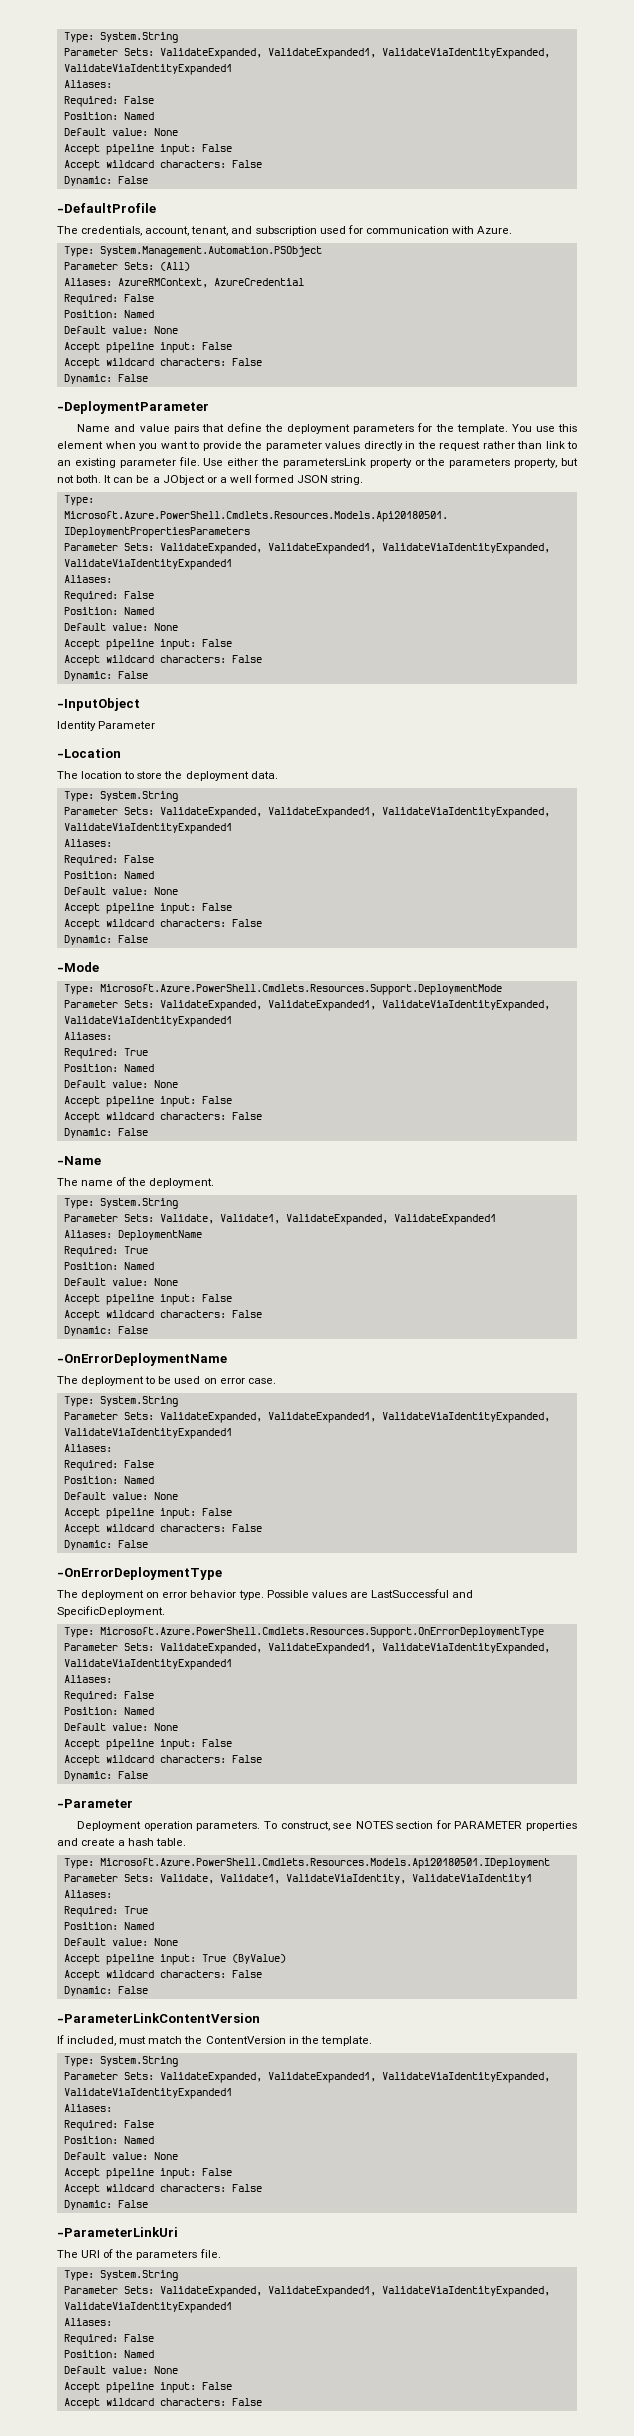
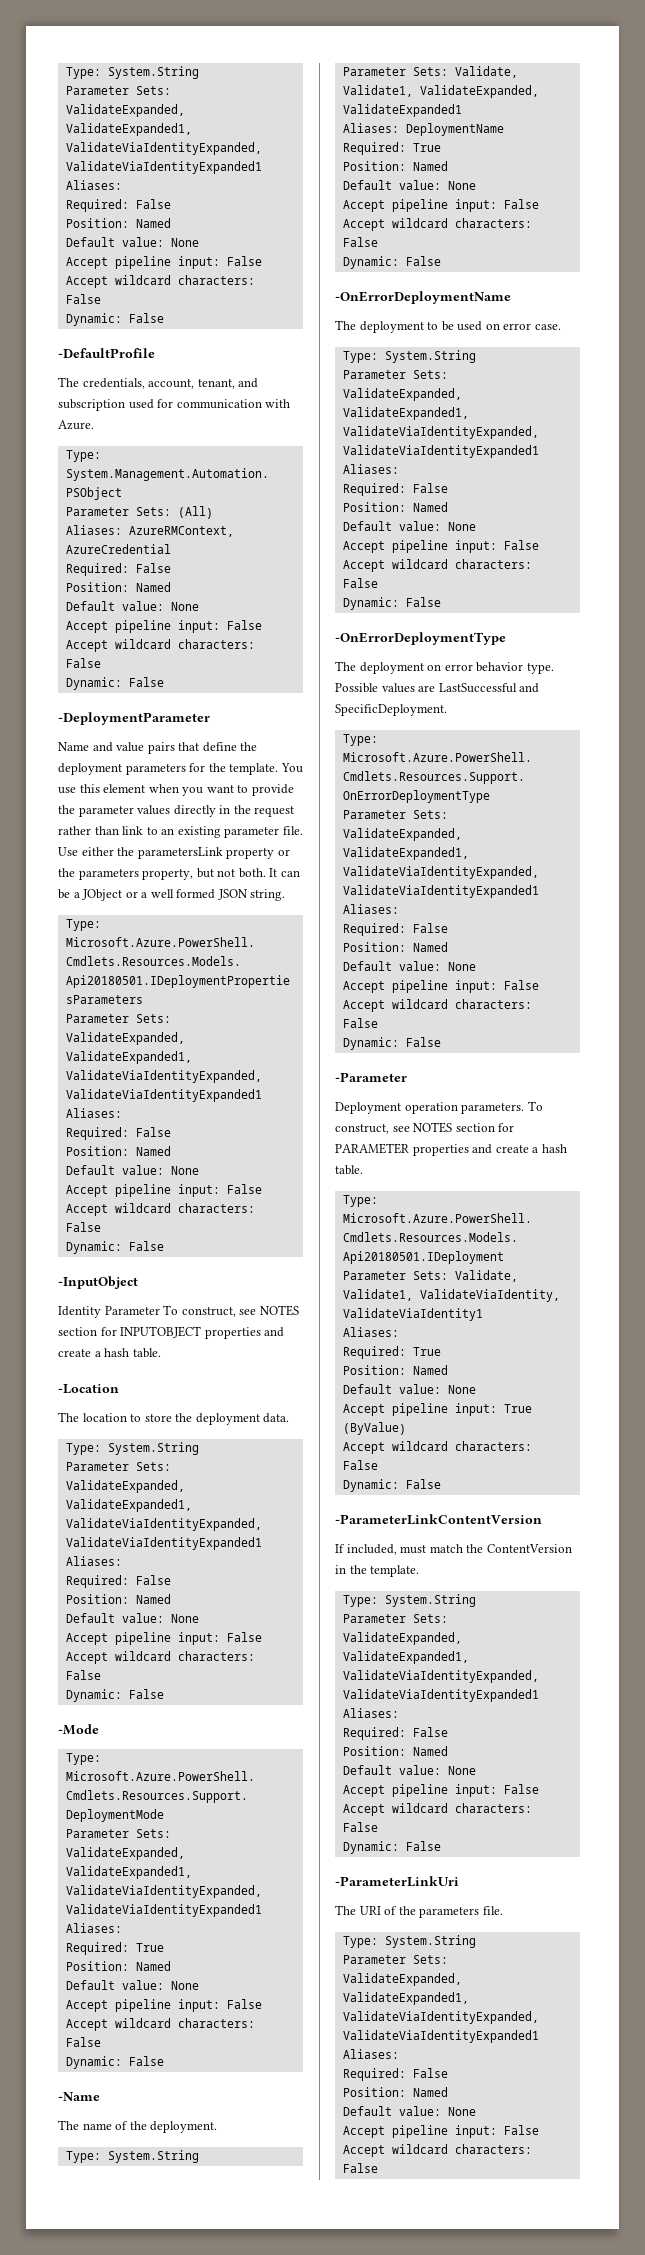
- Identity Parameter
+ Identity Parameter To construct, see NOTES section for INPUTOBJECT properties and create a hash table.

